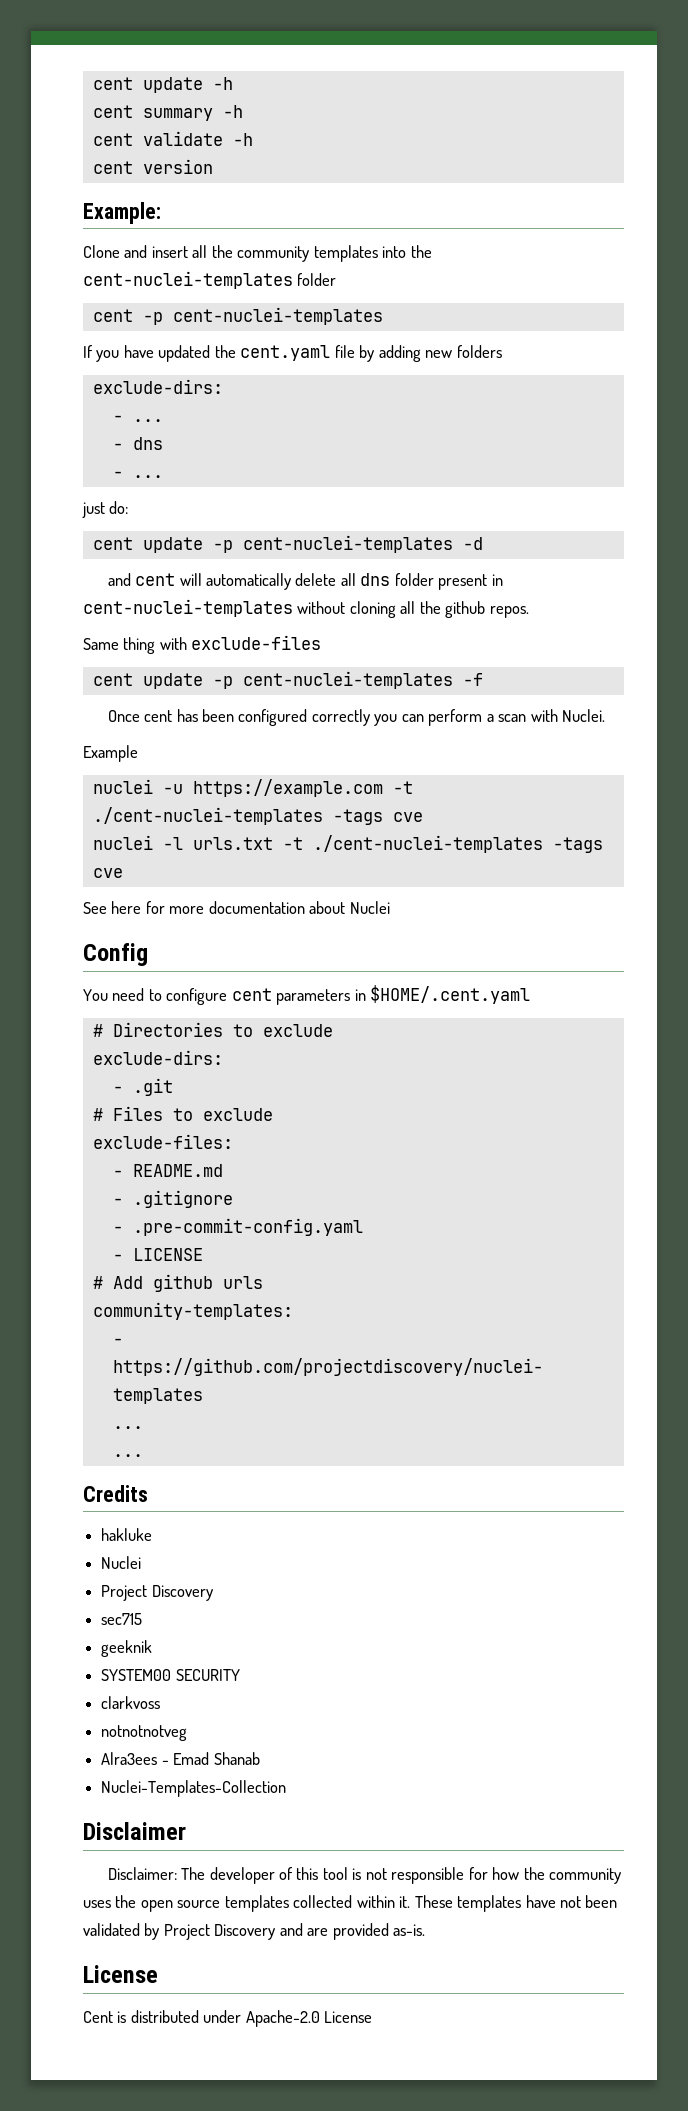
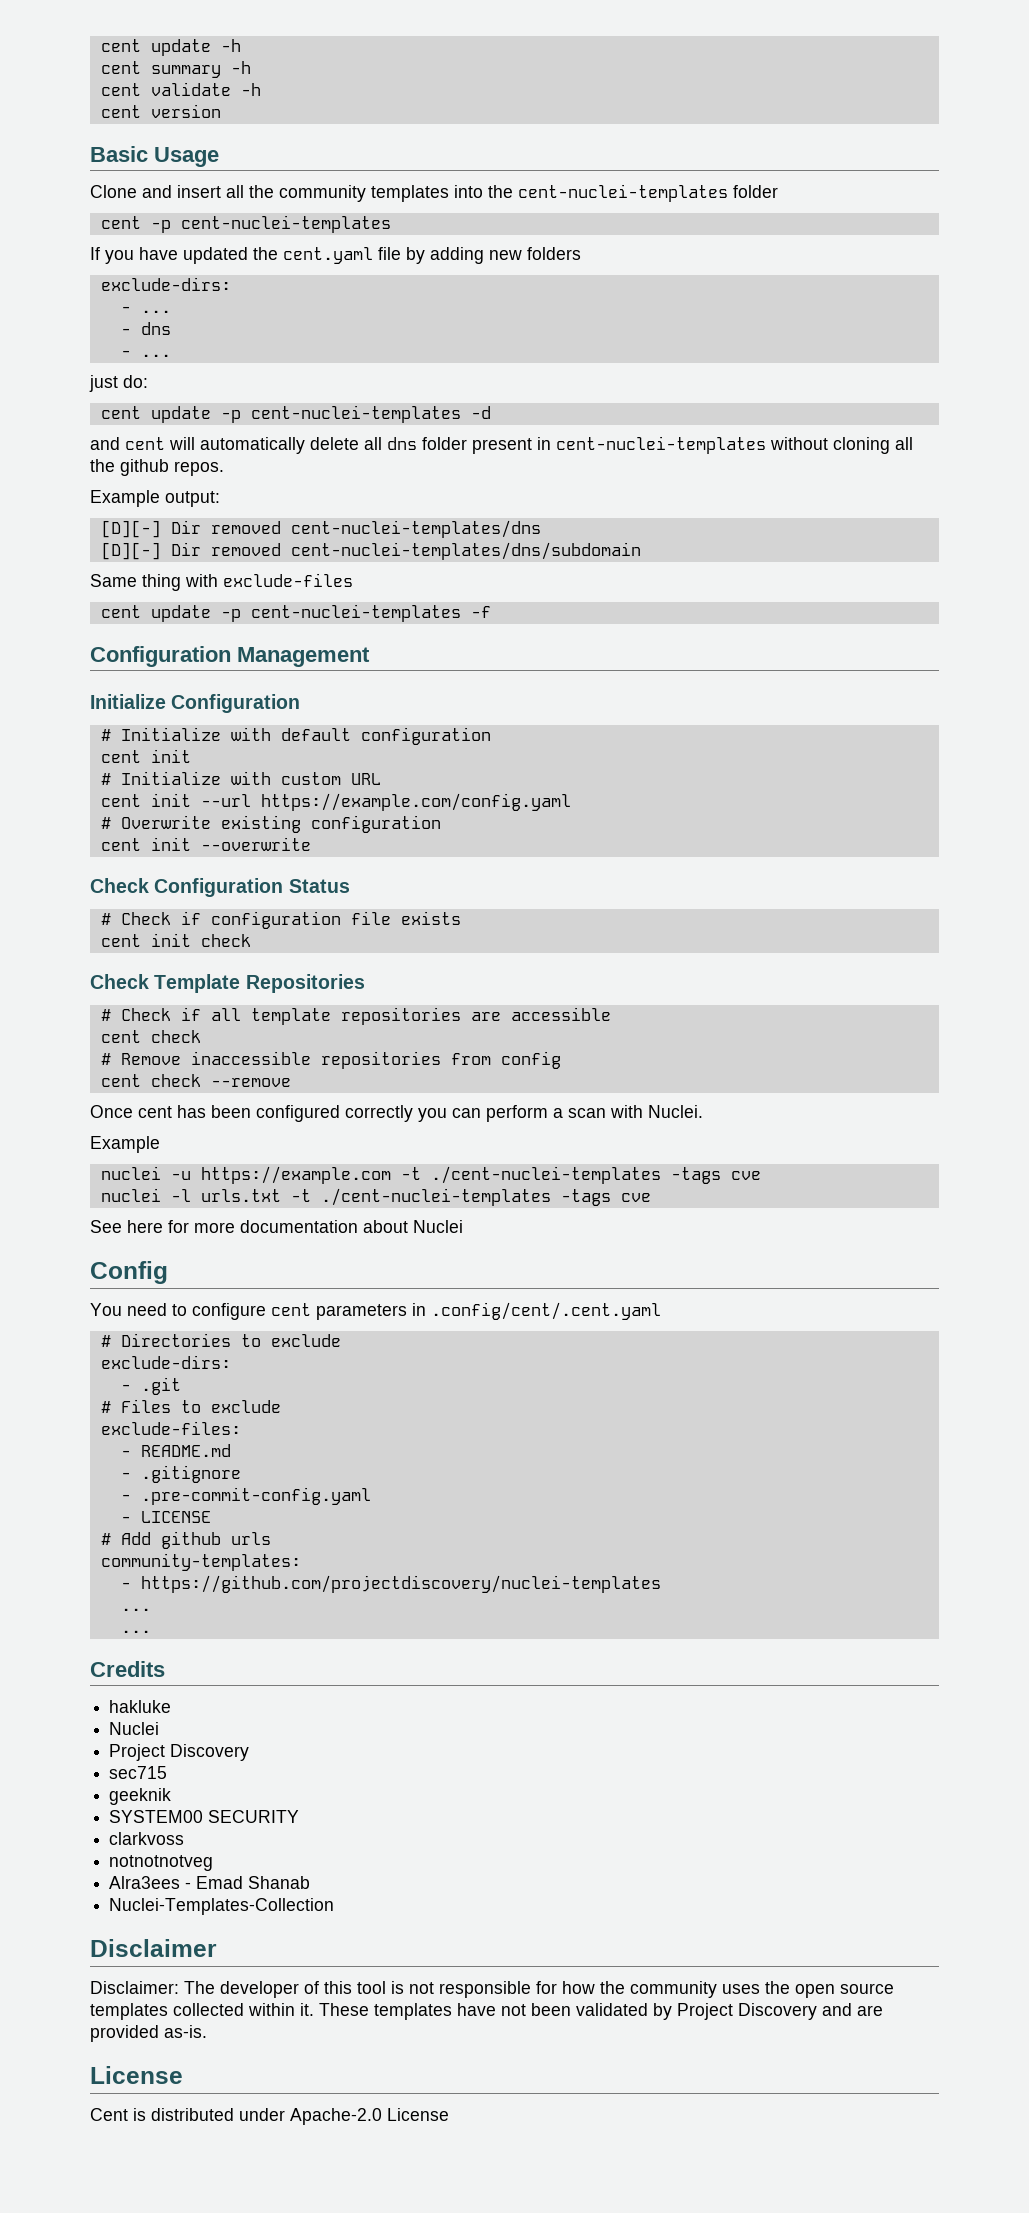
- Example:
+ Basic Usage
+ Example output:
+ [D][-] Dir removed cent-nuclei-templates/dns
+ [D][-] Dir removed cent-nuclei-templates/dns/subdomain
+ Configuration Management
+ Initialize Configuration
+ # Initialize with default configuration
+ cent init
+ # Initialize with custom URL
+ cent init --url https://example.com/config.yaml
+ # Overwrite existing configuration
+ cent init --overwrite
+ Check Configuration Status
+ # Check if configuration file exists
+ cent init check
+ Check Template Repositories
+ # Check if all template repositories are accessible
+ cent check
+ # Remove inaccessible repositories from config
+ cent check --remove
- You need to configure cent parameters in $HOME/.cent.yaml
+ You need to configure cent parameters in .config/cent/.cent.yaml

